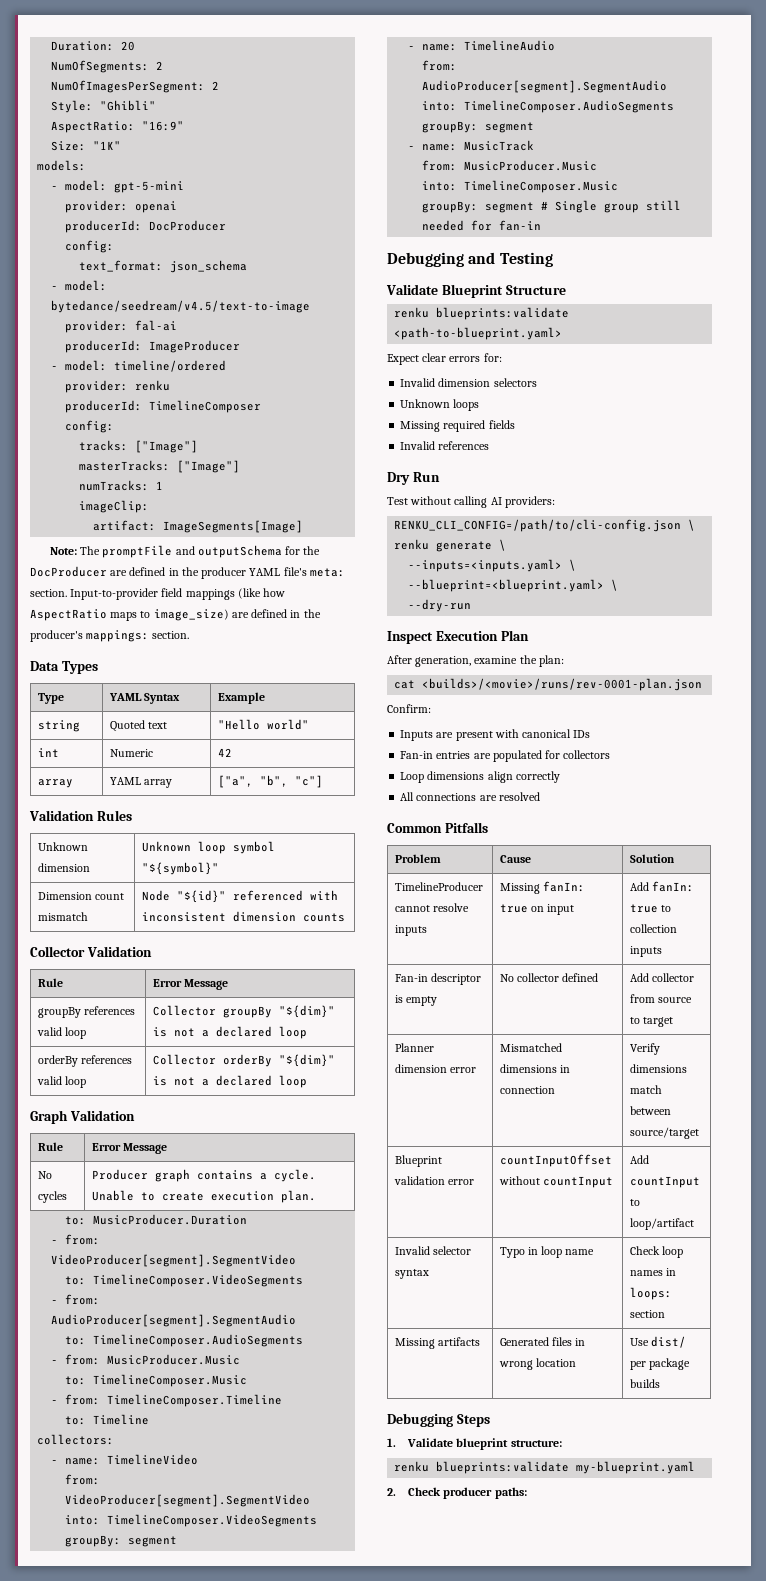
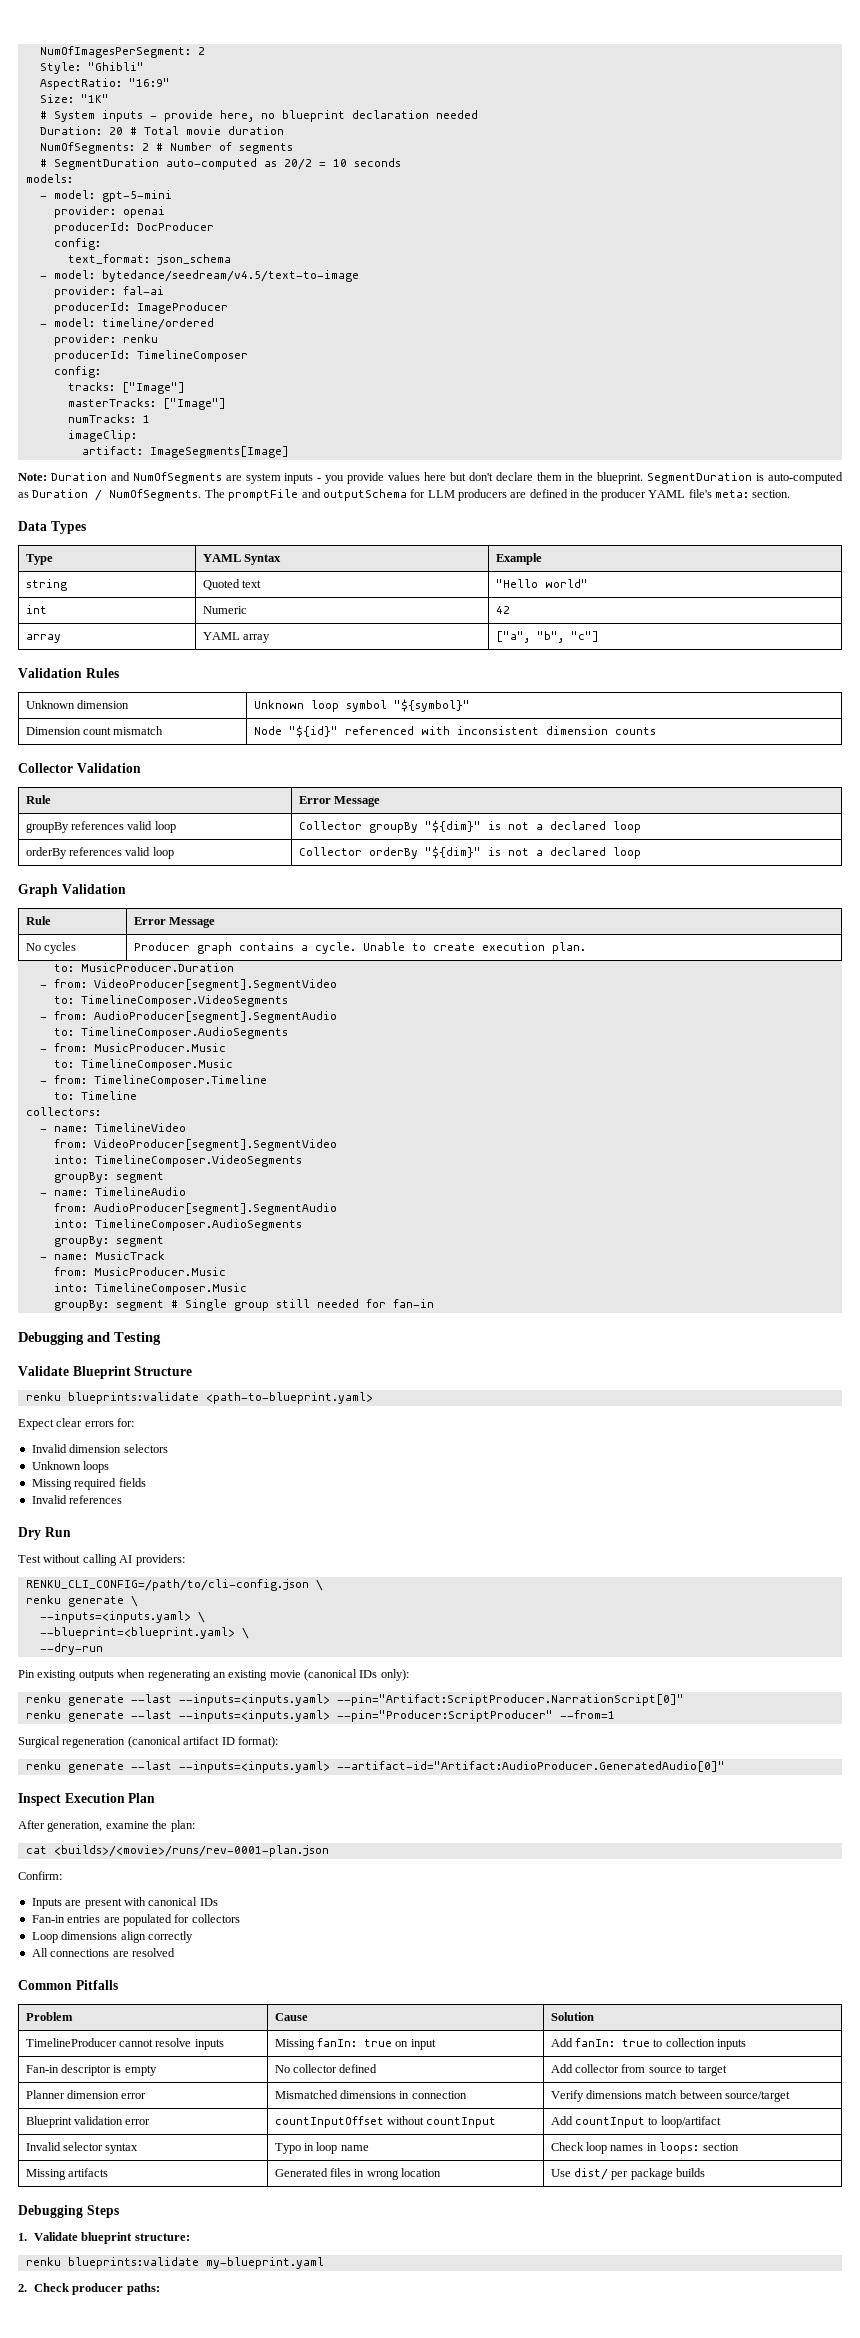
- Duration: 20
- NumOfSegments: 2
+ # System inputs - provide here, no blueprint declaration needed
+ Duration: 20 # Total movie duration
+ NumOfSegments: 2 # Number of segments
+ # SegmentDuration auto-computed as 20/2 = 10 seconds
- Note: The promptFile and outputSchema for the DocProducer are defined in the producer YAML file's meta: section. Input-to-provider field mappings (like how AspectRatio maps to image_size) are defined in the producer's mappings: section.
+ Note: Duration and NumOfSegments are system inputs - you provide values here but don't declare them in the blueprint. SegmentDuration is auto-computed as Duration / NumOfSegments. The promptFile and outputSchema for LLM producers are defined in the producer YAML file's meta: section.
+ Pin existing outputs when regenerating an existing movie (canonical IDs only):
+ renku generate --last --inputs=<inputs.yaml> --pin="Artifact:ScriptProducer.NarrationScript[0]"
+ renku generate --last --inputs=<inputs.yaml> --pin="Producer:ScriptProducer" --from=1
+ Surgical regeneration (canonical artifact ID format):
+ renku generate --last --inputs=<inputs.yaml> --artifact-id="Artifact:AudioProducer.GeneratedAudio[0]"

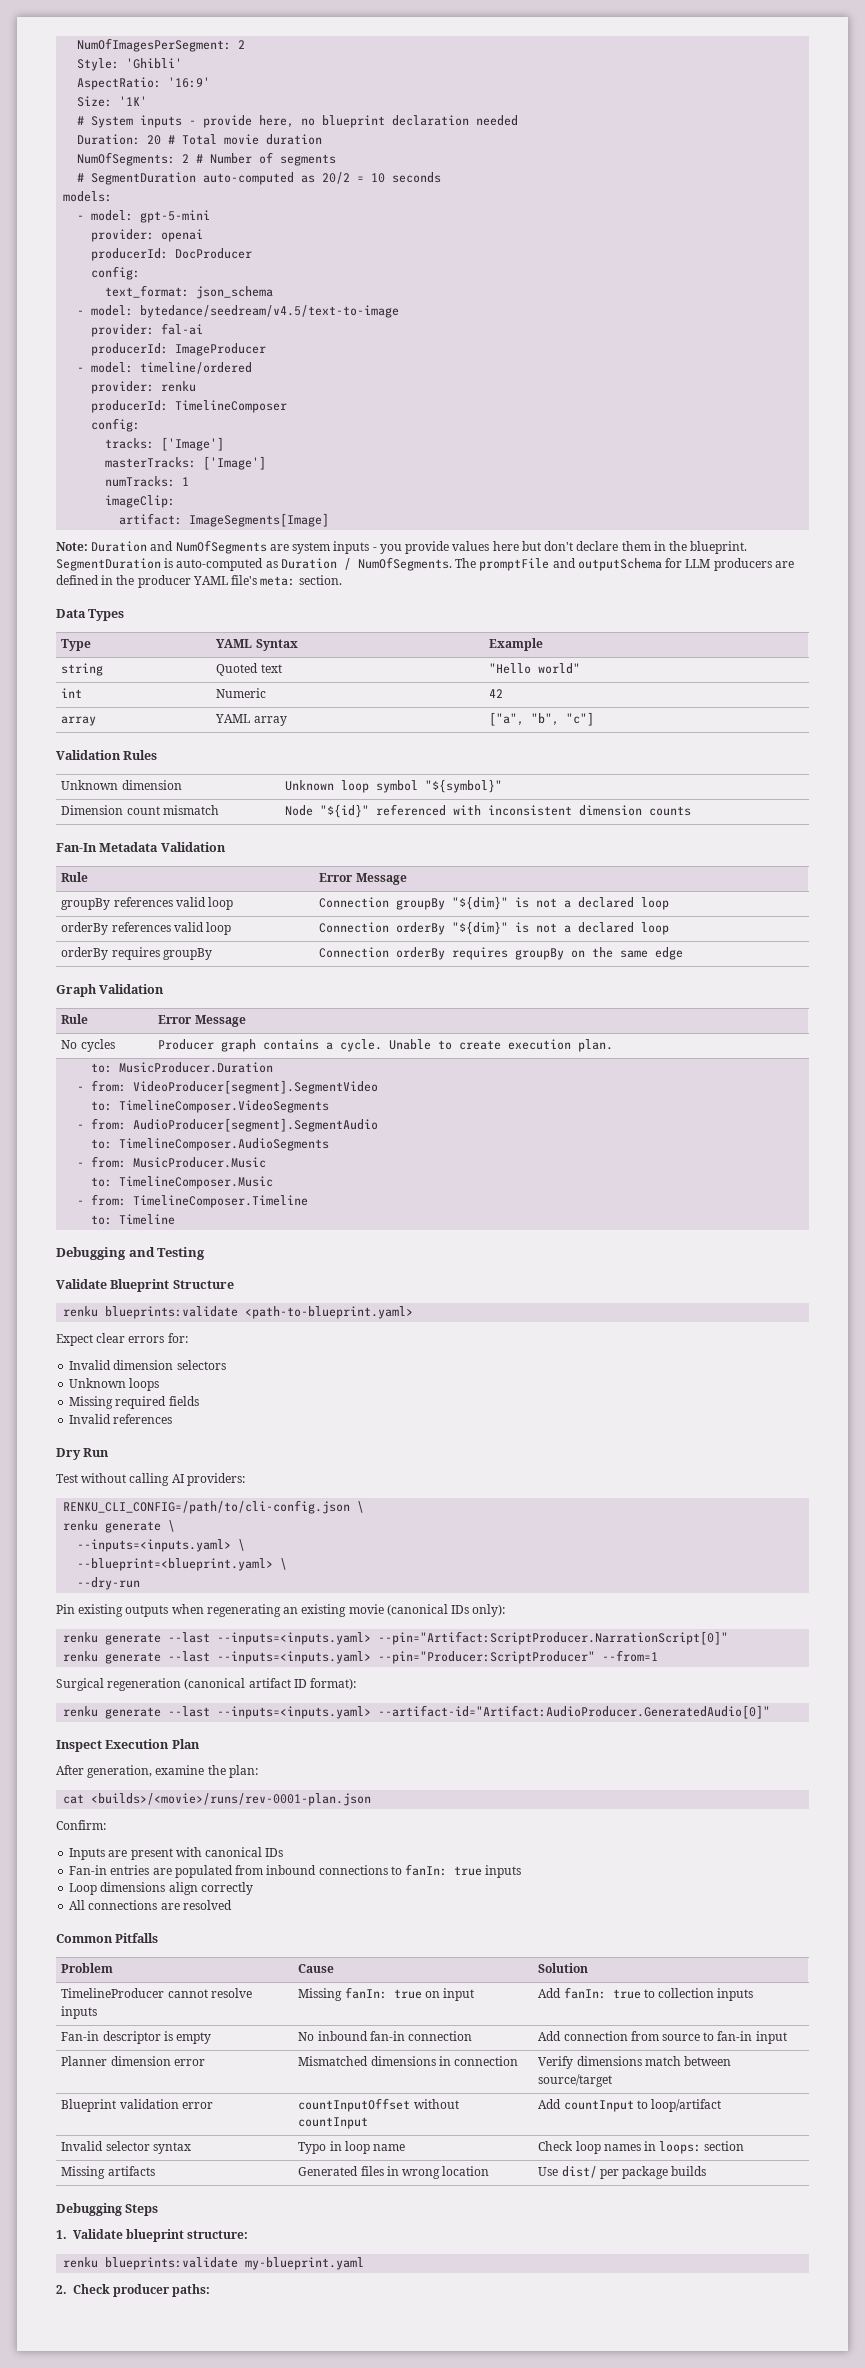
- Style: "Ghibli"
+ Style: 'Ghibli'
- AspectRatio: "16:9"
+ AspectRatio: '16:9'
- Size: "1K"
+ Size: '1K'
- tracks: ["Image"]
+ tracks: ['Image']
- masterTracks: ["Image"]
+ masterTracks: ['Image']
- Collector Validation
+ Fan-In Metadata Validation
- groupBy references valid loop | Collector groupBy "${dim}" is not a declared loop
+ groupBy references valid loop | Connection groupBy "${dim}" is not a declared loop
- orderBy references valid loop | Collector orderBy "${dim}" is not a declared loop
+ orderBy references valid loop | Connection orderBy "${dim}" is not a declared loop
+ orderBy requires groupBy | Connection orderBy requires groupBy on the same edge
- collectors:
- - name: TimelineVideo
- from: VideoProducer[segment].SegmentVideo
- into: TimelineComposer.VideoSegments
- groupBy: segment
- - name: TimelineAudio
- from: AudioProducer[segment].SegmentAudio
- into: TimelineComposer.AudioSegments
- groupBy: segment
- - name: MusicTrack
- from: MusicProducer.Music
- into: TimelineComposer.Music
- groupBy: segment # Single group still needed for fan-in
- Fan-in entries are populated for collectors
+ Fan-in entries are populated from inbound connections to fanIn: true inputs
- Fan-in descriptor is empty | No collector defined | Add collector from source to target
+ Fan-in descriptor is empty | No inbound fan-in connection | Add connection from source to fan-in input

